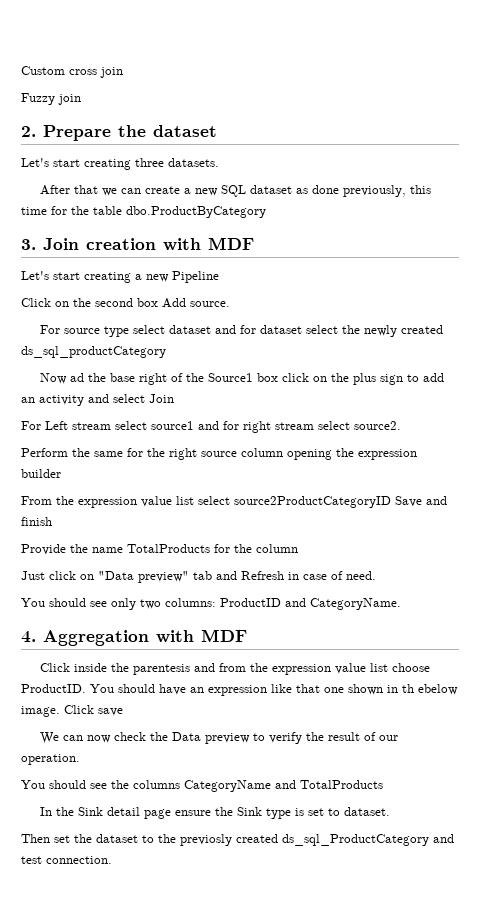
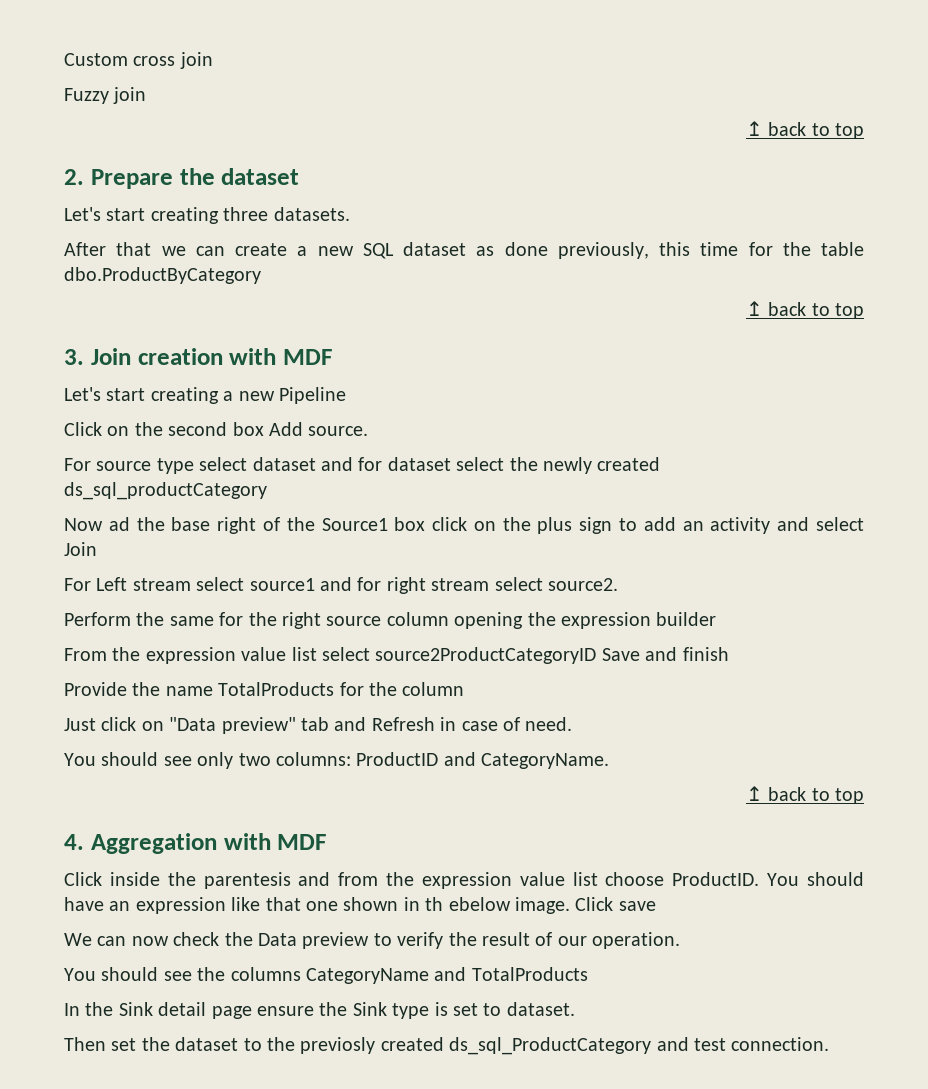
  Fuzzy join
+ ↥ back to top
  After that we can create a new SQL dataset as done previously, this time for the table dbo.ProductByCategory
+ ↥ back to top
  You should see only two columns: ProductID and CategoryName.
+ ↥ back to top

